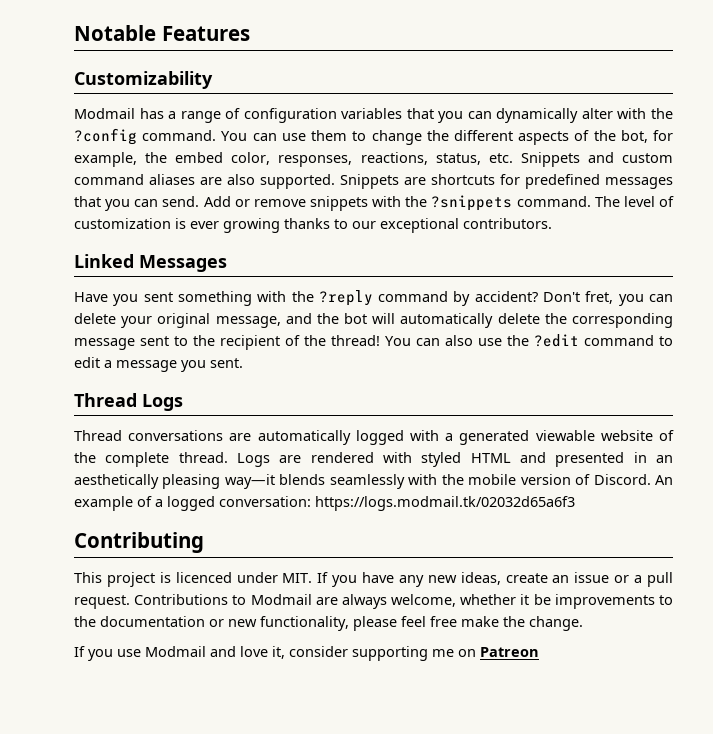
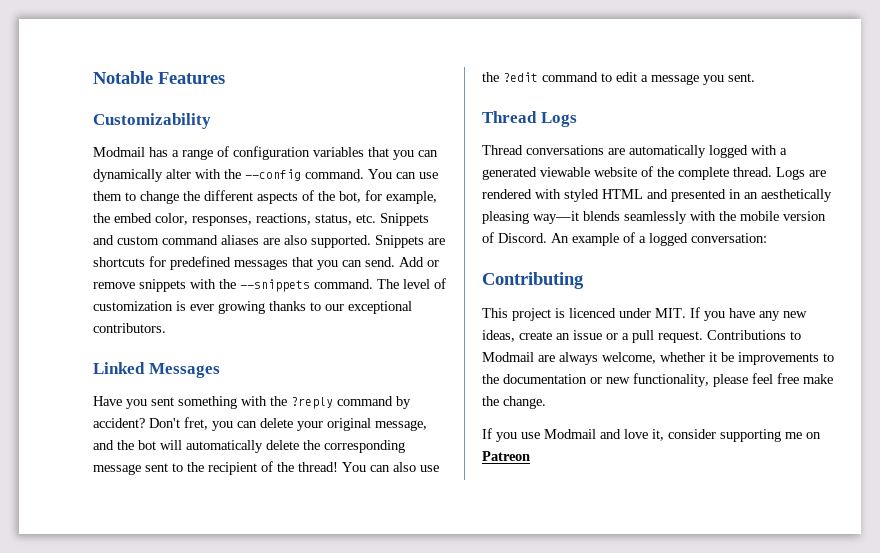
- Modmail has a range of configuration variables that you can dynamically alter with the ?config command.
+ Modmail has a range of configuration variables that you can dynamically alter with the --config command.
- Add or remove snippets with the ?snippets command.
+ Add or remove snippets with the --snippets command.
- An example of a logged conversation: https://logs.modmail.tk/02032d65a6f3
+ An example of a logged conversation:

